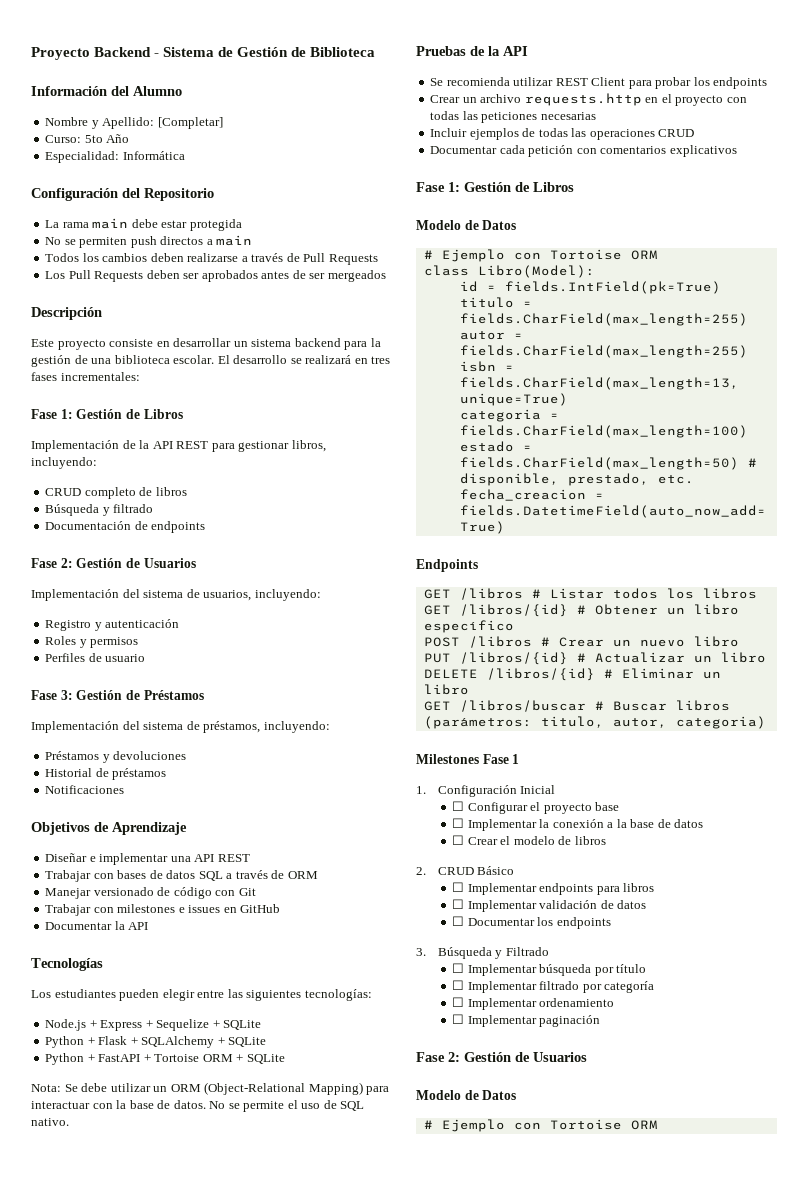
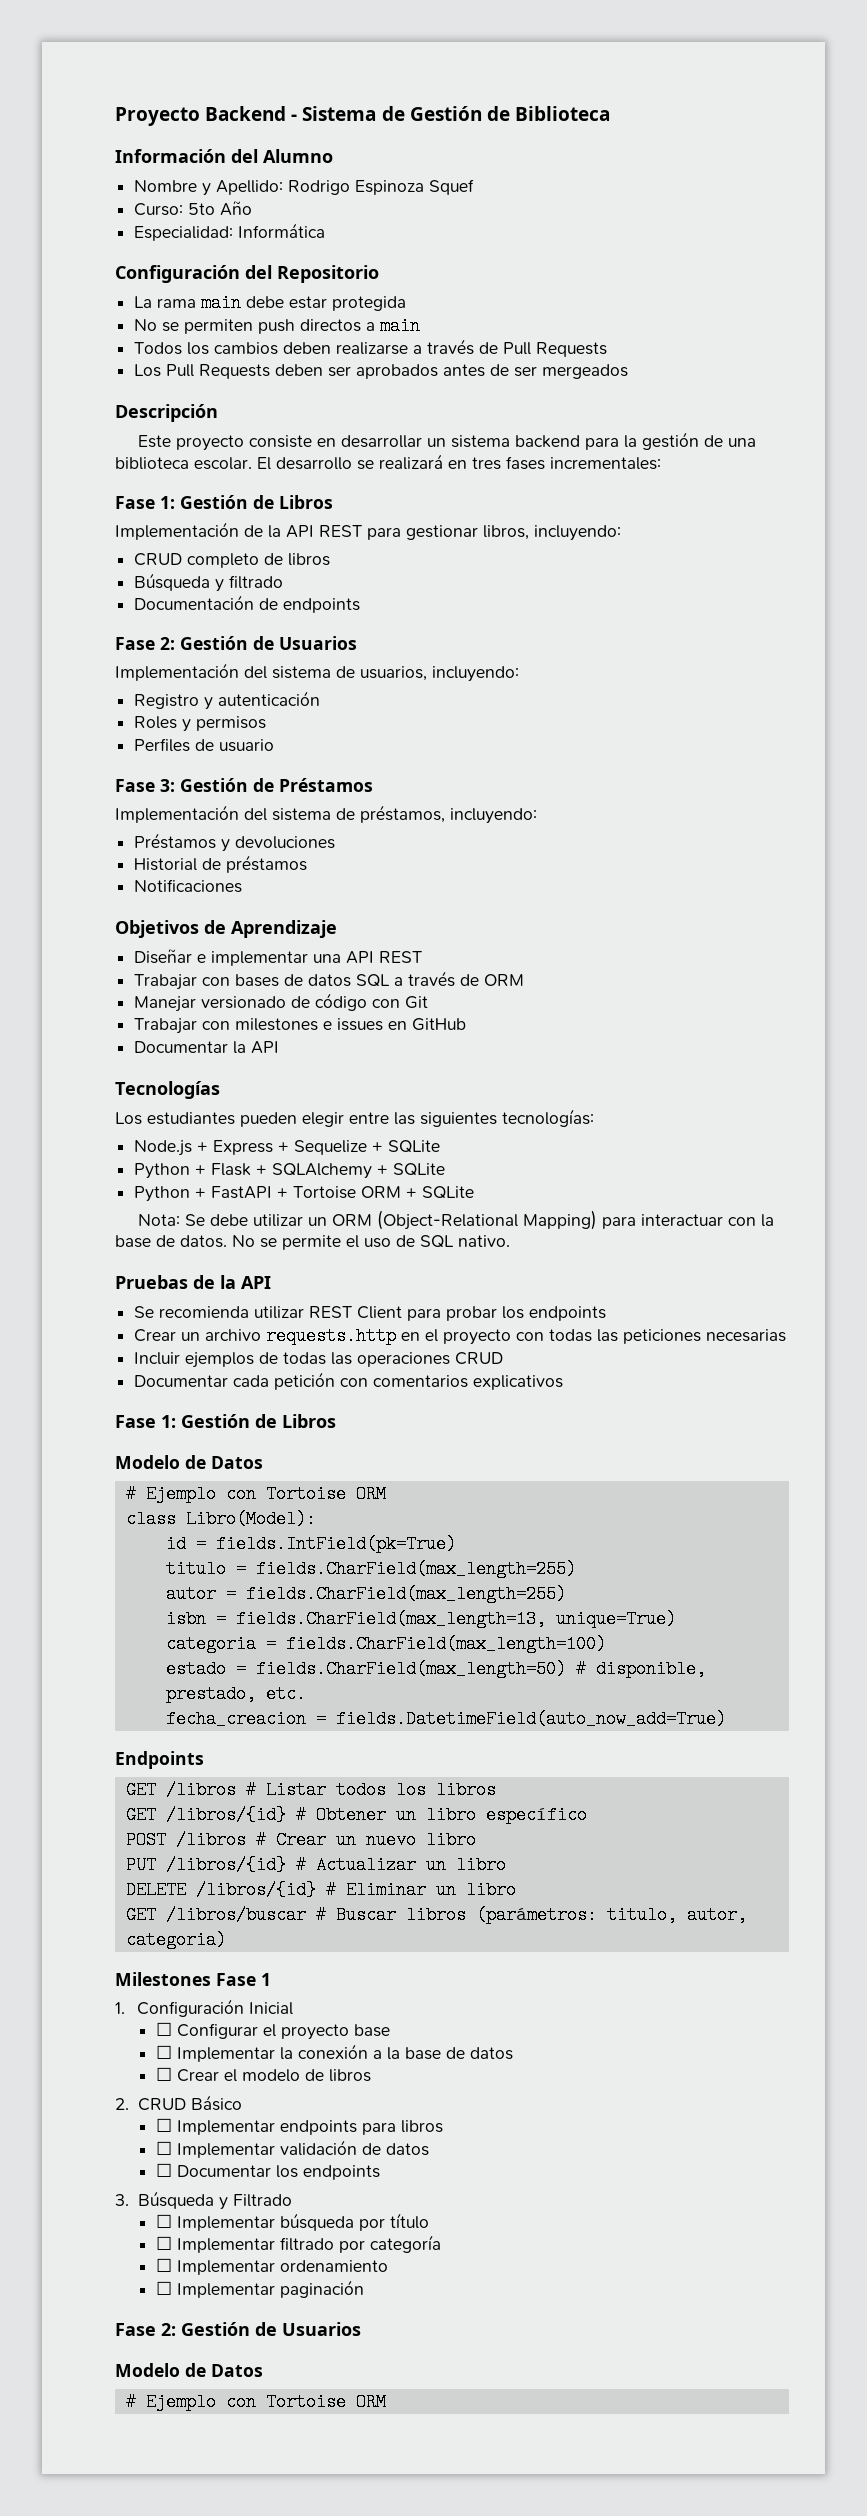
- Nombre y Apellido: [Completar]
+ Nombre y Apellido: Rodrigo Espinoza Squef

